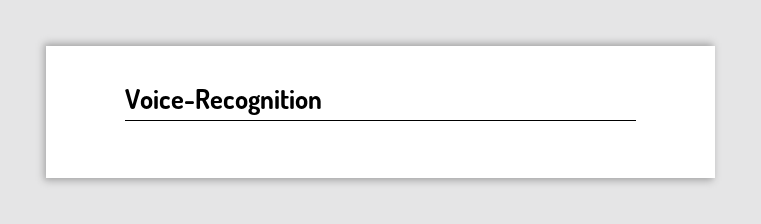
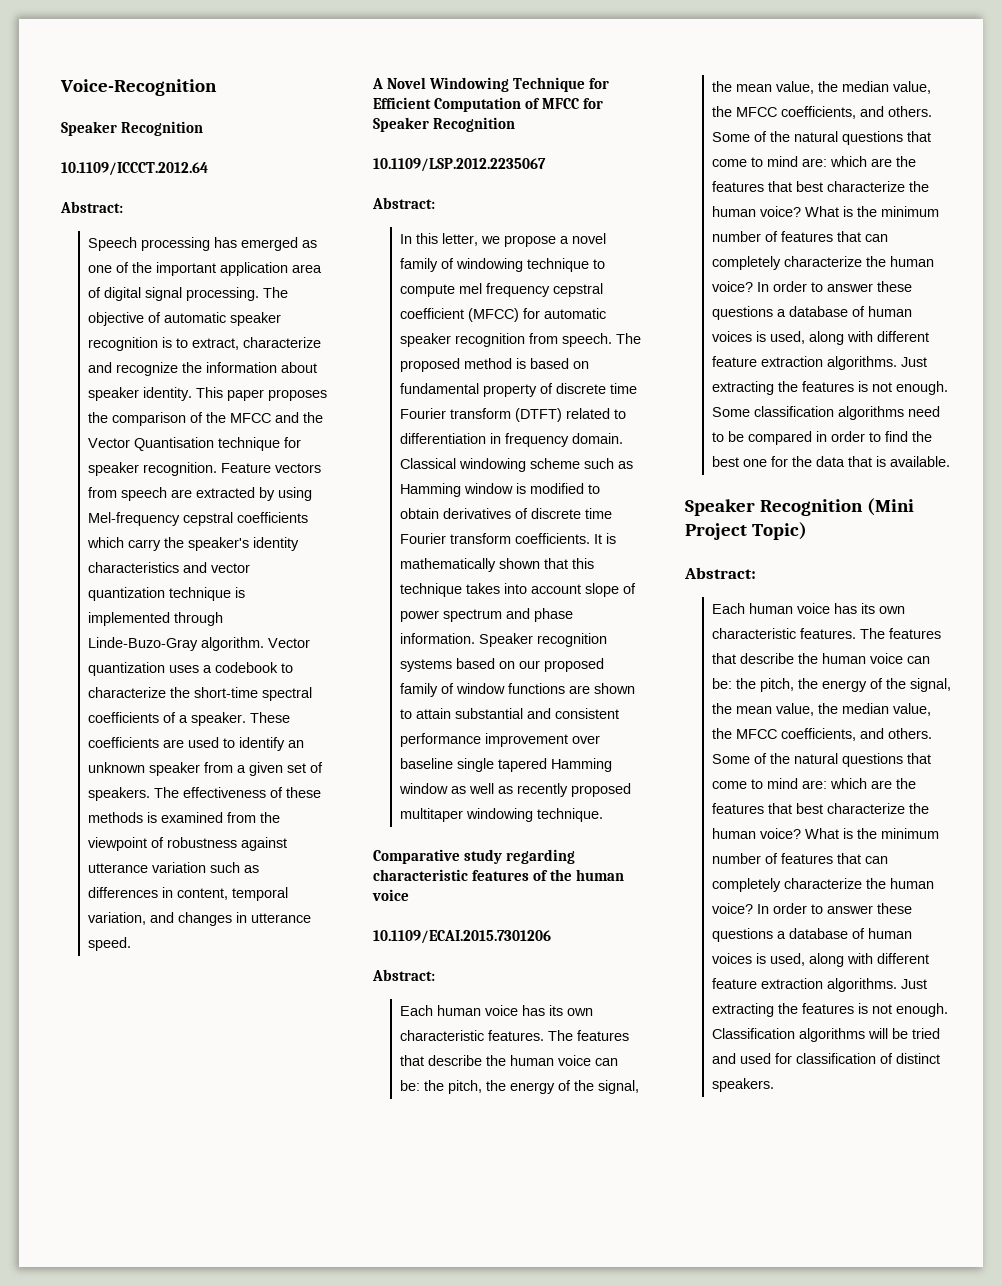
  Voice-Recognition
+ Speaker Recognition
+ 10.1109/ICCCT.2012.64
+ Abstract:
+ Speech processing has emerged as one of the important application area of digital signal processing. The objective of automatic speaker recognition is to extract, characterize and recognize the information about speaker identity. This paper proposes the comparison of the MFCC and the Vector Quantisation technique for speaker recognition. Feature vectors from speech are extracted by using Mel-frequency cepstral coefficients which carry the speaker's identity characteristics and vector quantization technique is implemented through Linde-Buzo-Gray algorithm. Vector quantization uses a codebook to characterize the short-time spectral coefficients of a speaker. These coefficients are used to identify an unknown speaker from a given set of speakers. The effectiveness of these methods is examined from the viewpoint of robustness against utterance variation such as differences in content, temporal variation, and changes in utterance speed.
+ A Novel Windowing Technique for Efficient Computation of MFCC for Speaker Recognition
+ 10.1109/LSP.2012.2235067
+ Abstract:
+ In this letter, we propose a novel family of windowing technique to compute mel frequency cepstral coefficient (MFCC) for automatic speaker recognition from speech. The proposed method is based on fundamental property of discrete time Fourier transform (DTFT) related to differentiation in frequency domain. Classical windowing scheme such as Hamming window is modified to obtain derivatives of discrete time Fourier transform coefficients. It is mathematically shown that this technique takes into account slope of power spectrum and phase information. Speaker recognition systems based on our proposed family of window functions are shown to attain substantial and consistent performance improvement over baseline single tapered Hamming window as well as recently proposed multitaper windowing technique.
+ Comparative study regarding characteristic features of the human voice
+ 10.1109/ECAI.2015.7301206
+ Abstract:
+ Each human voice has its own characteristic features. The features that describe the human voice can be: the pitch, the energy of the signal, the mean value, the median value, the MFCC coefficients, and others. Some of the natural questions that come to mind are: which are the features that best characterize the human voice? What is the minimum number of features that can completely characterize the human voice? In order to answer these questions a database of human voices is used, along with different feature extraction algorithms. Just extracting the features is not enough. Some classification algorithms need to be compared in order to find the best one for the data that is available.
+ Speaker Recognition (Mini Project Topic)
+ Abstract:
+ Each human voice has its own characteristic features. The features that describe the human voice can be: the pitch, the energy of the signal, the mean value, the median value, the MFCC coefficients, and others. Some of the natural questions that come to mind are: which are the features that best characterize the human voice? What is the minimum number of features that can completely characterize the human voice? In order to answer these questions a database of human voices is used, along with different feature extraction algorithms. Just extracting the features is not enough. Classification algorithms will be tried and used for classification of distinct speakers.

